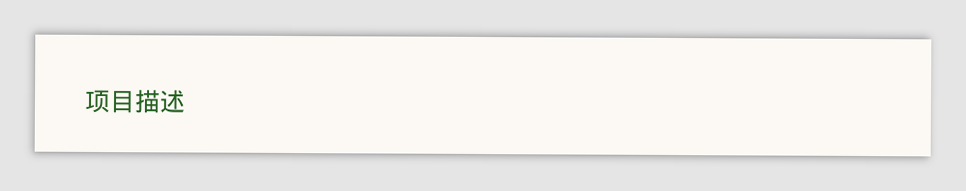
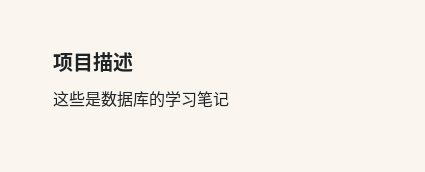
+ 这些是数据库的学习笔记

